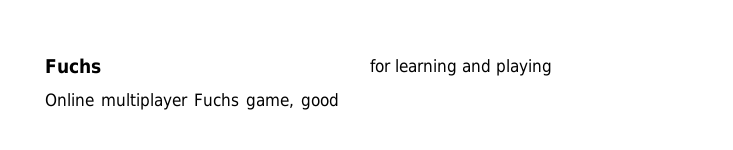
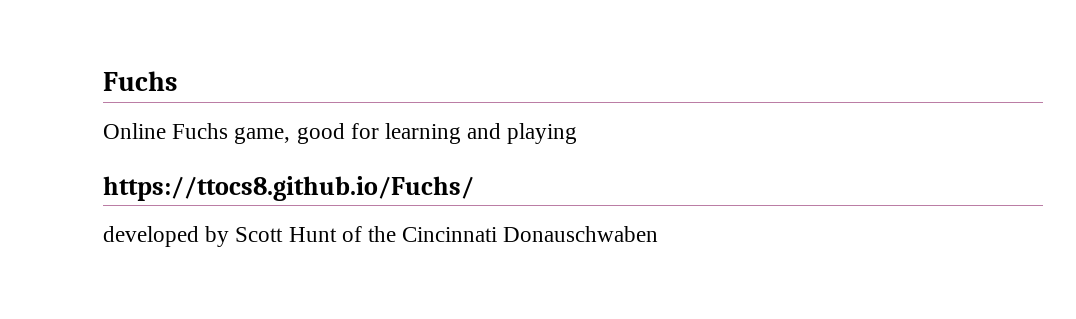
- Online multiplayer Fuchs game, good for learning and playing
+ Online Fuchs game, good for learning and playing
+ https://ttocs8.github.io/Fuchs/
+ developed by Scott Hunt of the Cincinnati Donauschwaben

